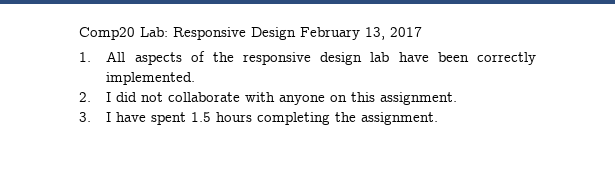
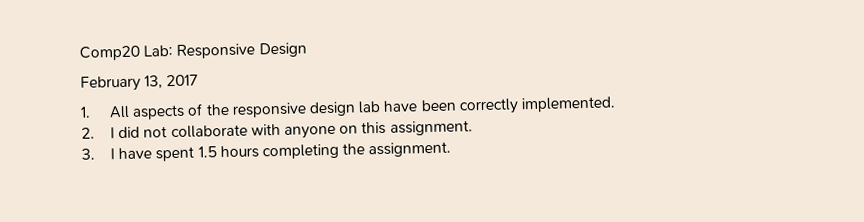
- Comp20 Lab: Responsive Design February 13, 2017
+ Comp20 Lab: Responsive Design
+ February 13, 2017

